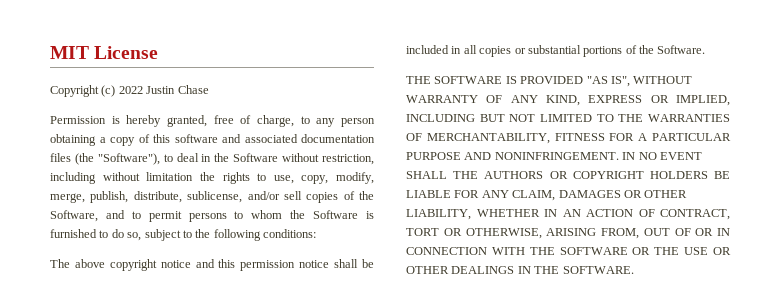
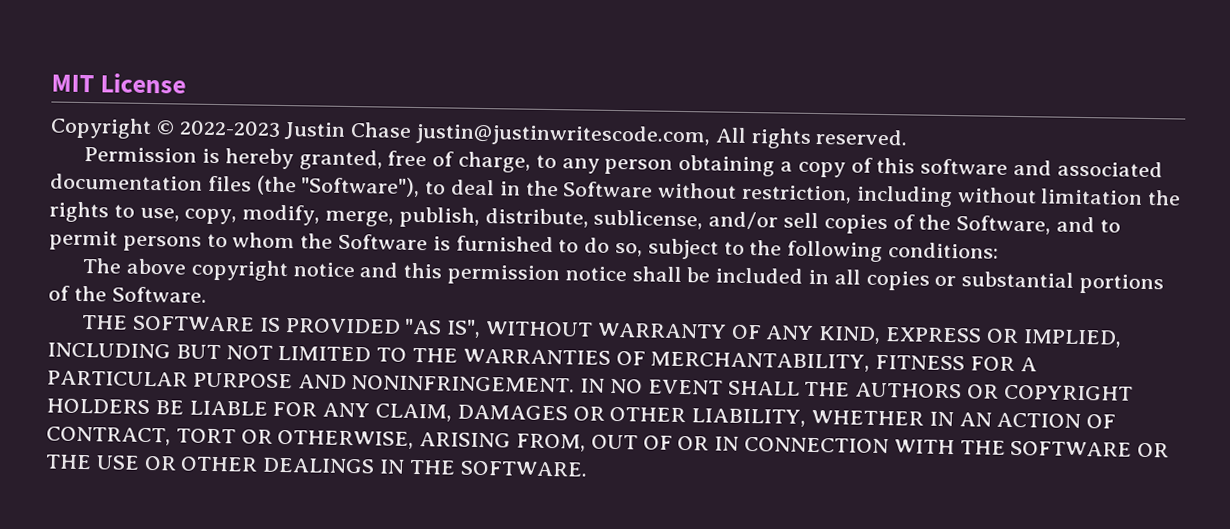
- Copyright (c) 2022 Justin Chase
+ Copyright © 2022-2023 Justin Chase justin@justinwritescode.com, All rights reserved.

